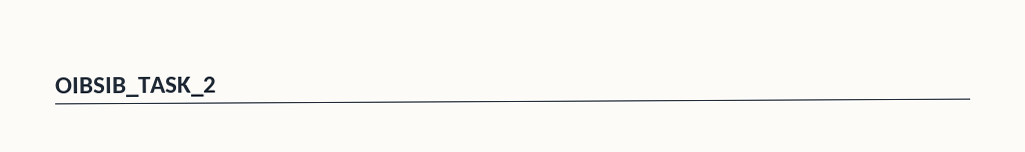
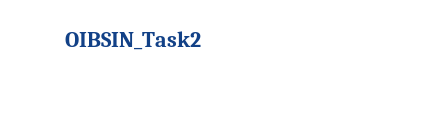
- OIBSIB_TASK_2
+ OIBSIN_Task2

